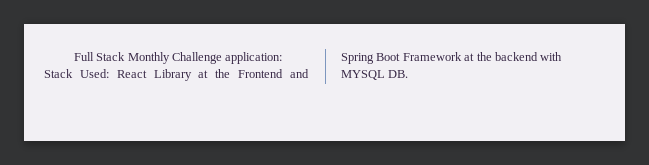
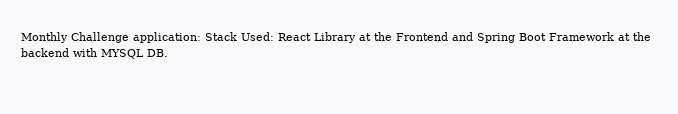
- Full Stack Monthly Challenge application: Stack Used: React Library at the Frontend and Spring Boot Framework at the backend with MYSQL DB.
+ Monthly Challenge application: Stack Used: React Library at the Frontend and Spring Boot Framework at the backend with MYSQL DB.

